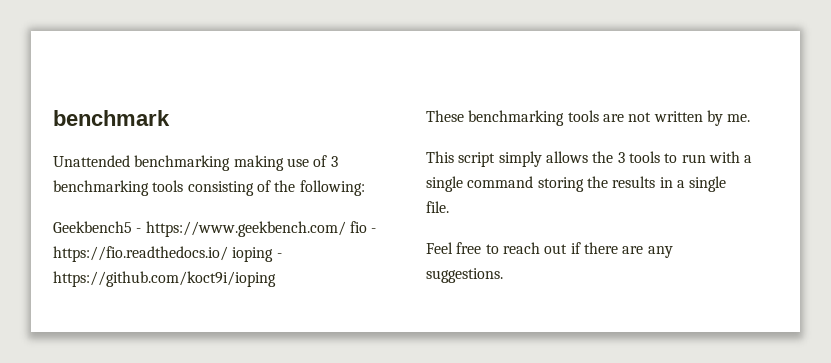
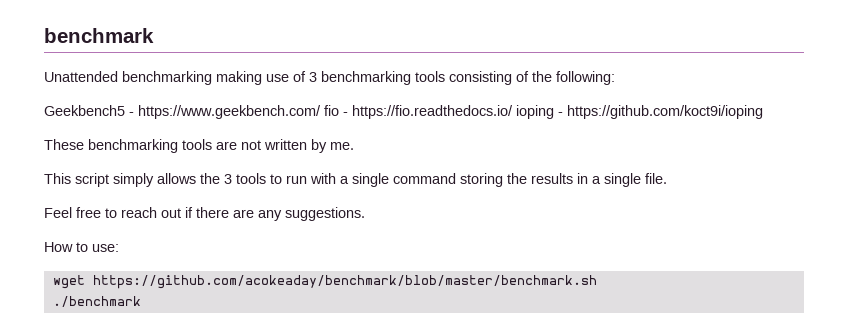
+ How to use:
+ wget https://github.com/acokeaday/benchmark/blob/master/benchmark.sh
+ ./benchmark

